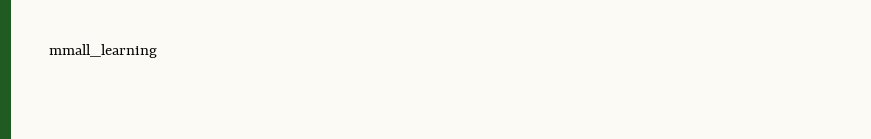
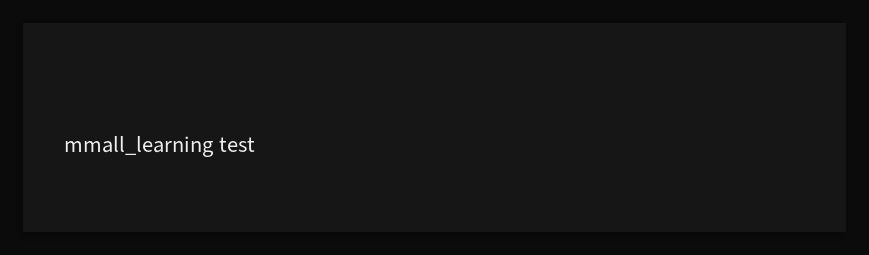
- mmall_learning
+ mmall_learning test

